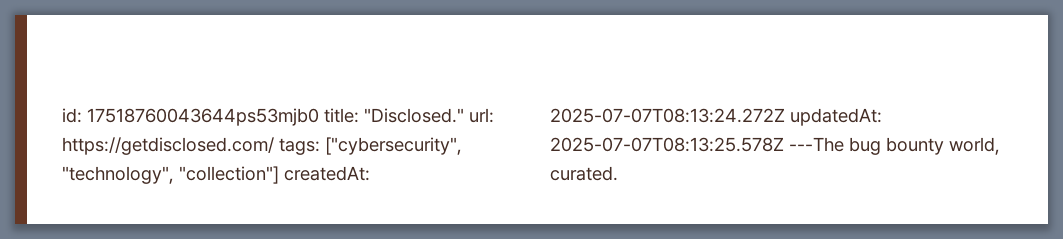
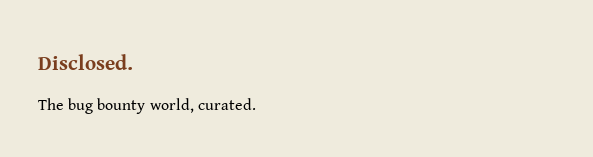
- id: 17518760043644ps53mjb0 title: "Disclosed." url: https://getdisclosed.com/ tags: ["cybersecurity", "technology", "collection"] createdAt: 2025-07-07T08:13:24.272Z updatedAt: 2025-07-07T08:13:25.578Z ---The bug bounty world, curated.
+ Disclosed.
+ The bug bounty world, curated.

